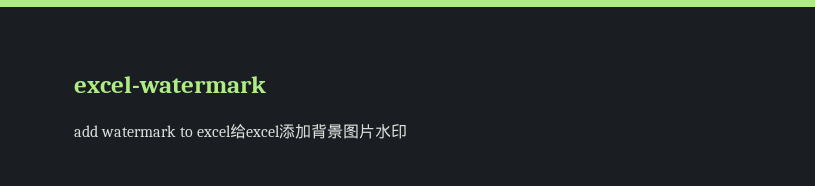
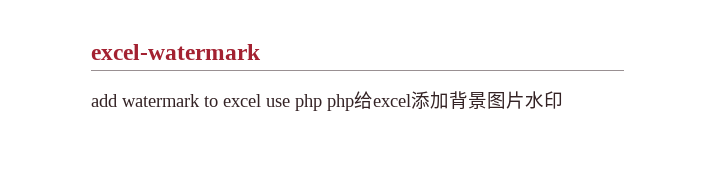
- add watermark to excel给excel添加背景图片水印
+ add watermark to excel use php php给excel添加背景图片水印

